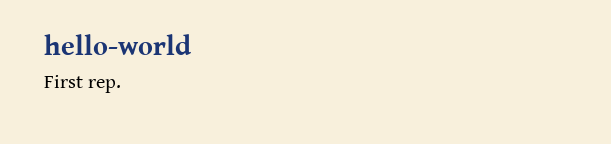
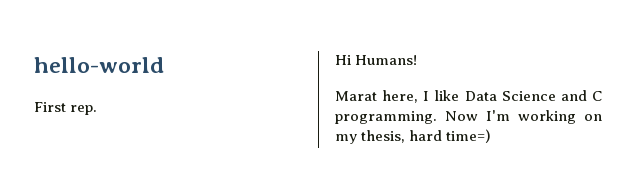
+ Hi Humans!
+ Marat here, I like Data Science and C programming. Now I'm working on my thesis, hard time=)

